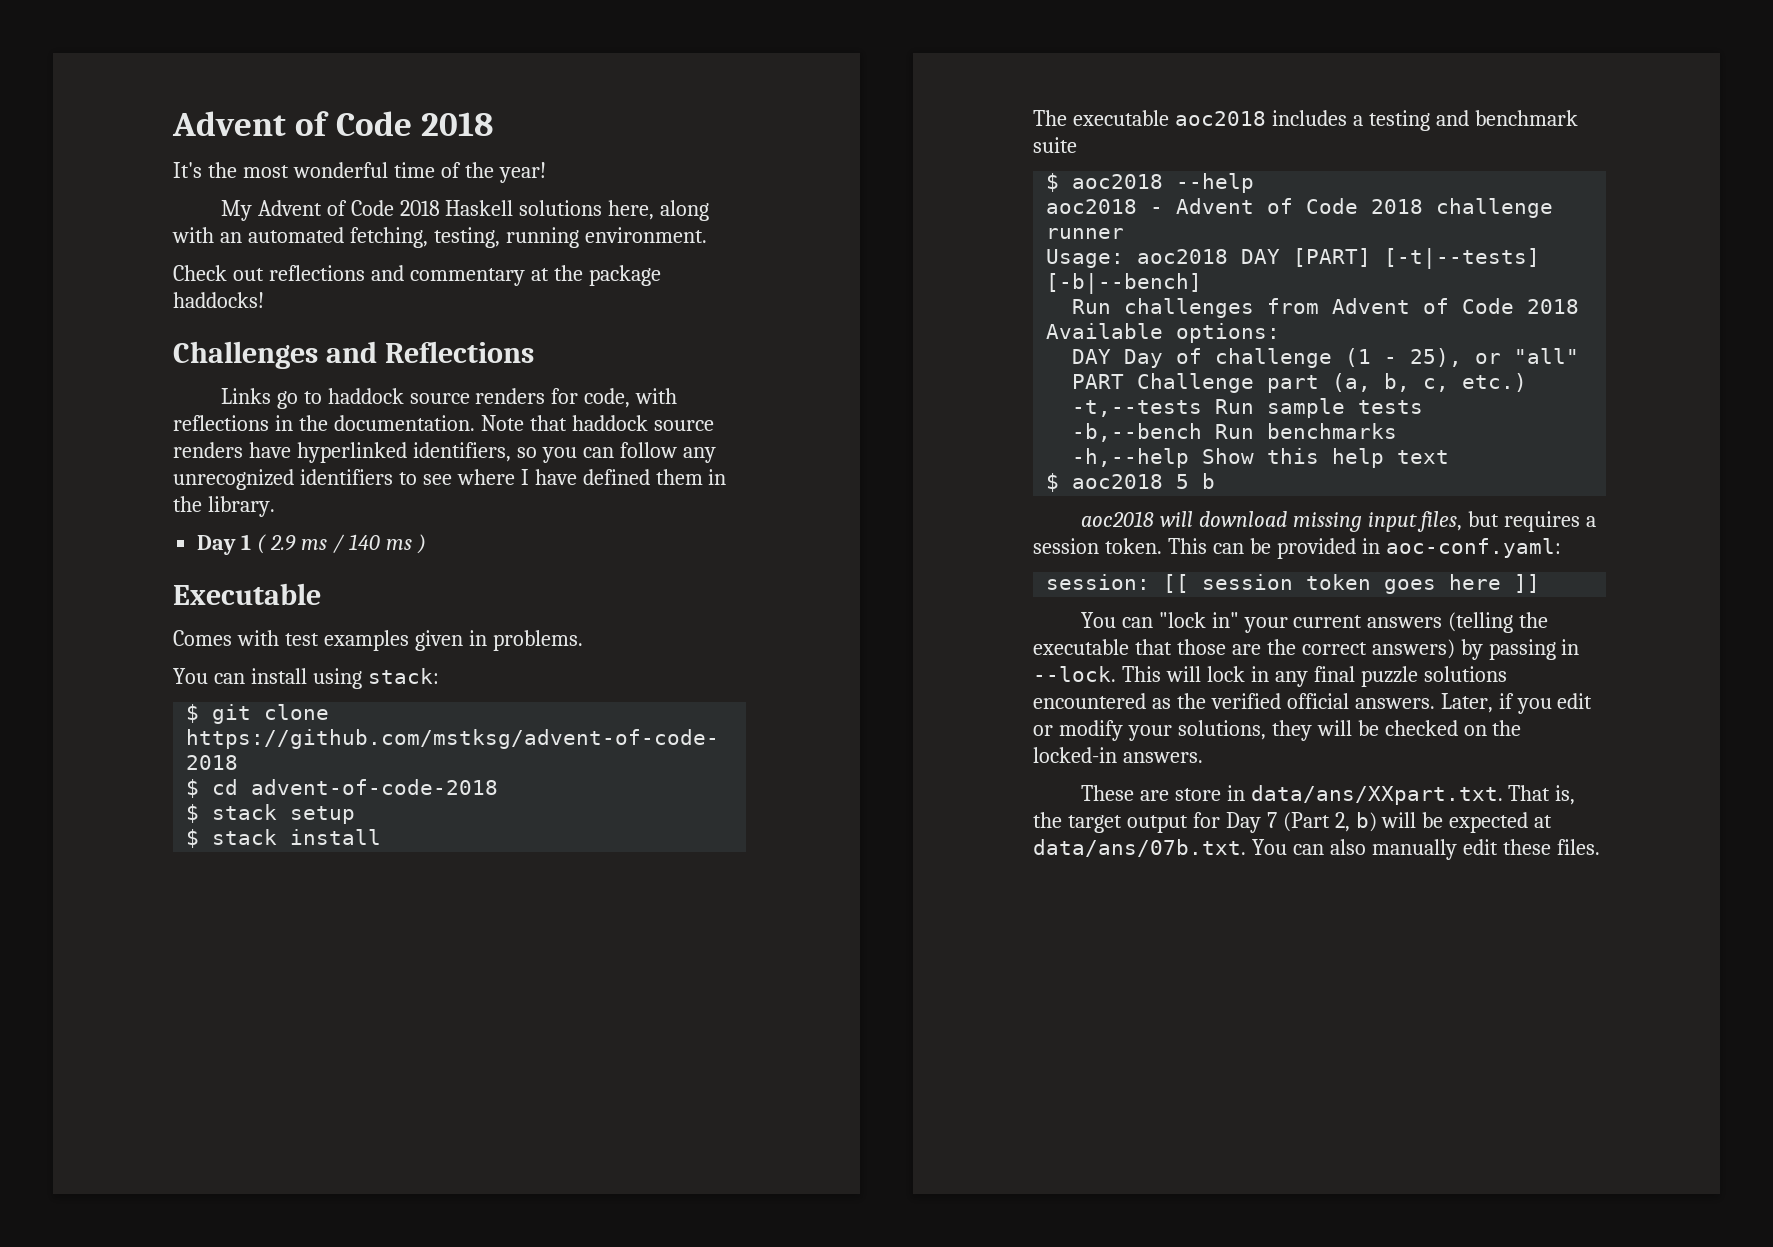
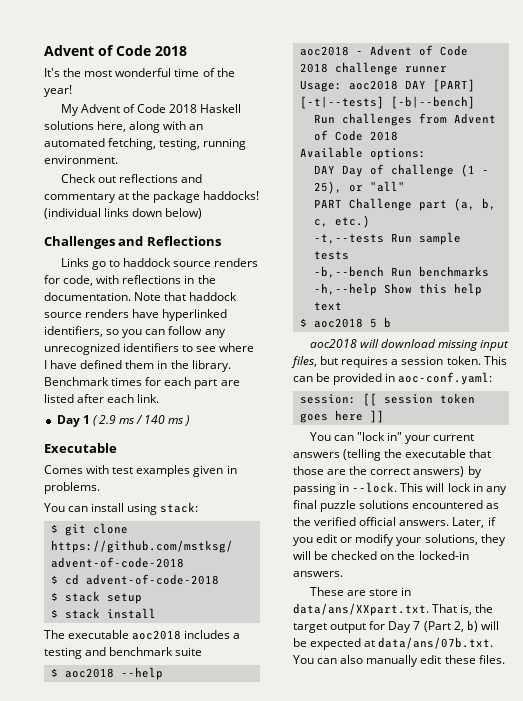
+ (individual links down below)
+ Benchmark times for each part are listed after each link.

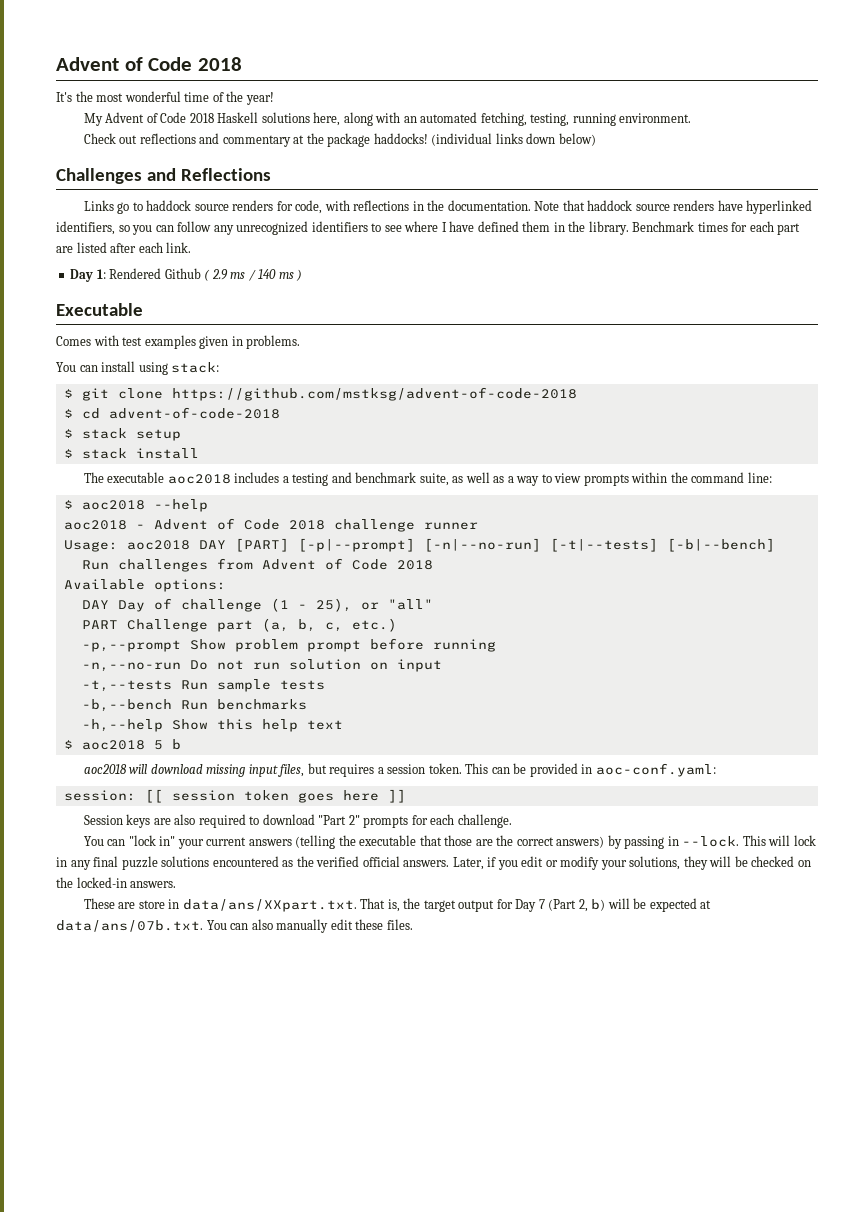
- Day 1 ( 2.9 ms / 140 ms )
+ Day 1: Rendered Github ( 2.9 ms / 140 ms )
- The executable aoc2018 includes a testing and benchmark suite
+ The executable aoc2018 includes a testing and benchmark suite, as well as a way to view prompts within the command line:
- Usage: aoc2018 DAY [PART] [-t|--tests] [-b|--bench]
+ Usage: aoc2018 DAY [PART] [-p|--prompt] [-n|--no-run] [-t|--tests] [-b|--bench]
+ -p,--prompt Show problem prompt before running
+ -n,--no-run Do not run solution on input
+ Session keys are also required to download "Part 2" prompts for each challenge.

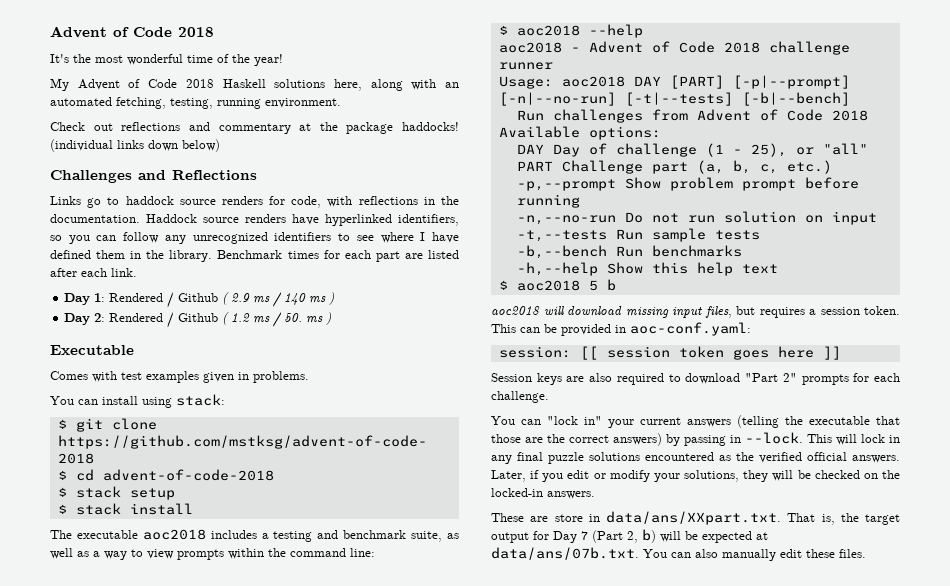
- Note that haddock source renders have hyperlinked identifiers, so you can follow any unrecognized identifiers to see where I have defined them in the library.
+ Haddock source renders have hyperlinked identifiers, so you can follow any unrecognized identifiers to see where I have defined them in the library.
- Day 1: Rendered Github ( 2.9 ms / 140 ms )
+ Day 1: Rendered / Github ( 2.9 ms / 140 ms )
+ Day 2: Rendered / Github ( 1.2 ms / 50. ms )

